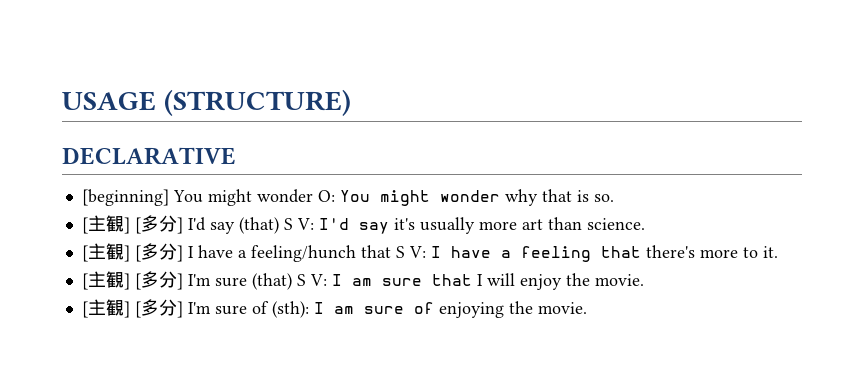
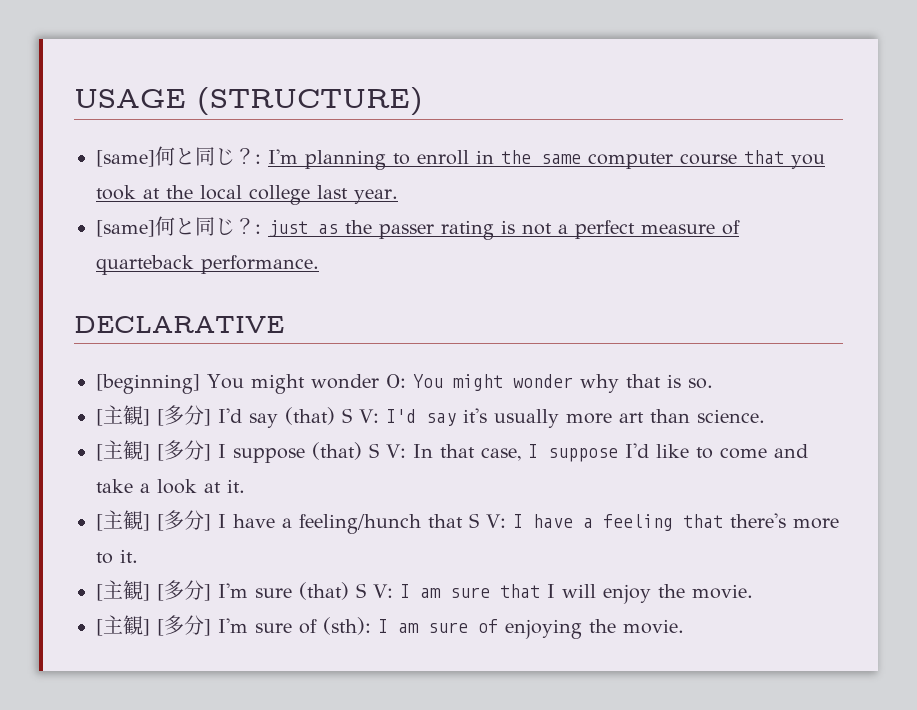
+ [same]何と同じ？: I'm planning to enroll in the same computer course that you took at the local college last year.
+ [same]何と同じ？: just as the passer rating is not a perfect measure of quarteback performance.
+ [主観] [多分] I suppose (that) S V: In that case, I suppose I'd like to come and take a look at it.

